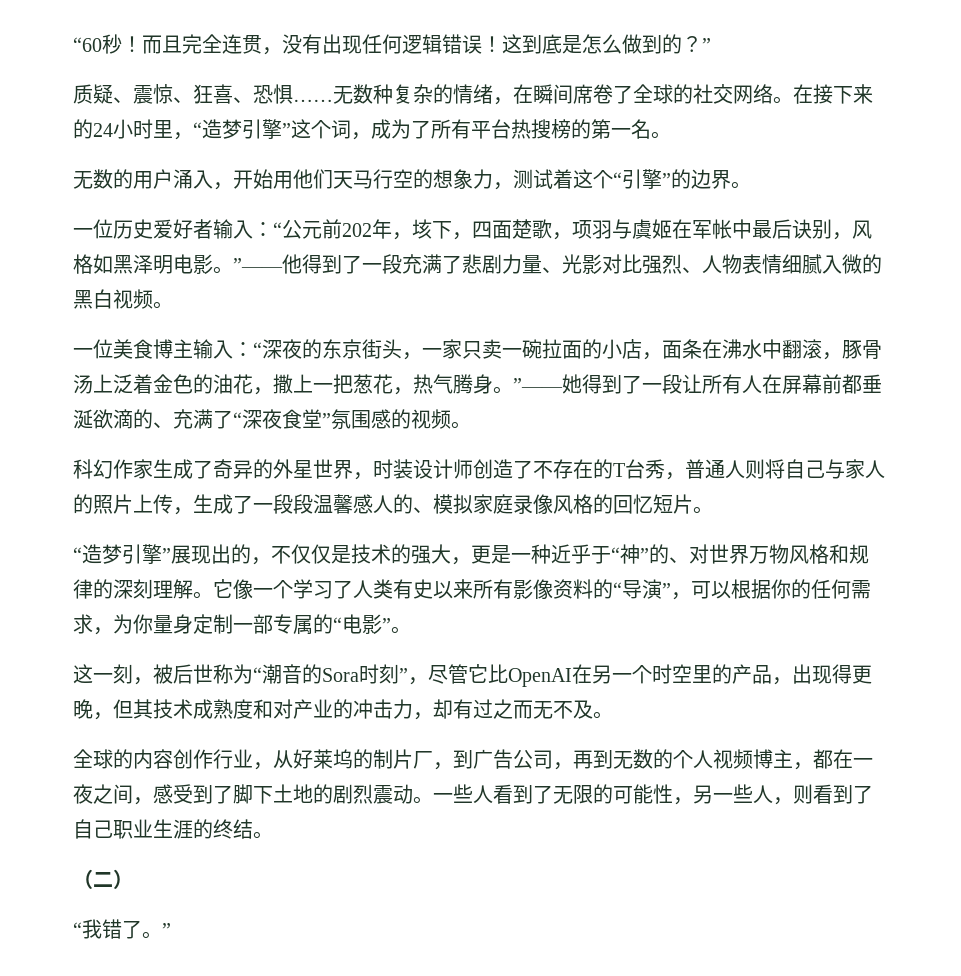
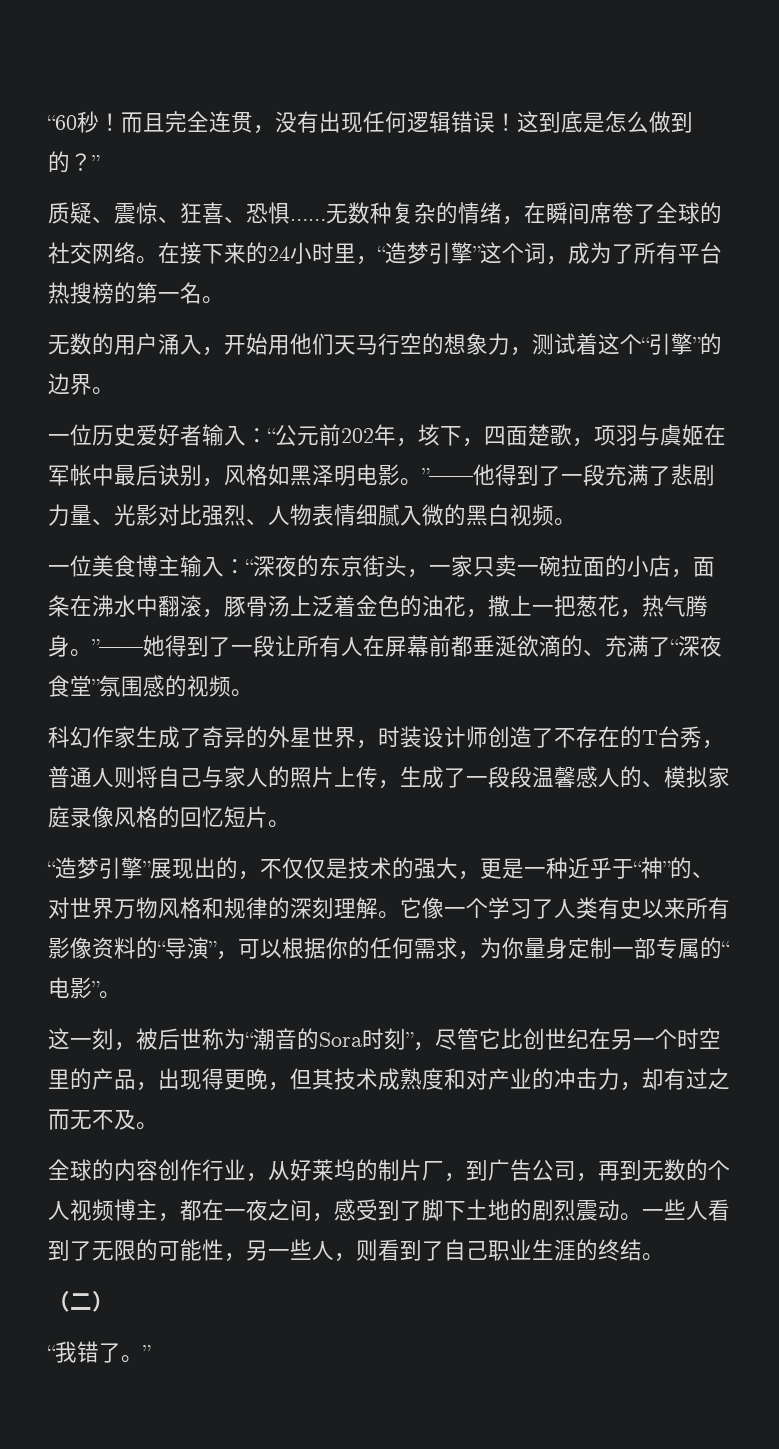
- 这一刻，被后世称为“潮音的Sora时刻”，尽管它比OpenAI在另一个时空里的产品，出现得更晚，但其技术成熟度和对产业的冲击力，却有过之而无不及。
+ 这一刻，被后世称为“潮音的Sora时刻”，尽管它比创世纪在另一个时空里的产品，出现得更晚，但其技术成熟度和对产业的冲击力，却有过之而无不及。

